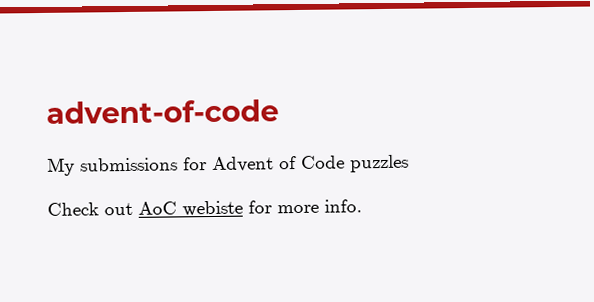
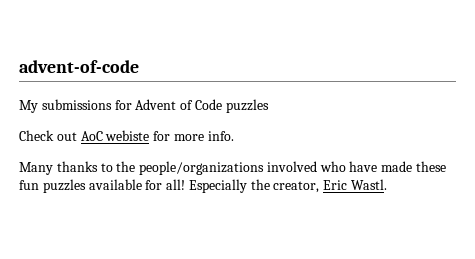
+ Many thanks to the people/organizations involved who have made these fun puzzles available for all! Especially the creator, Eric Wastl.

